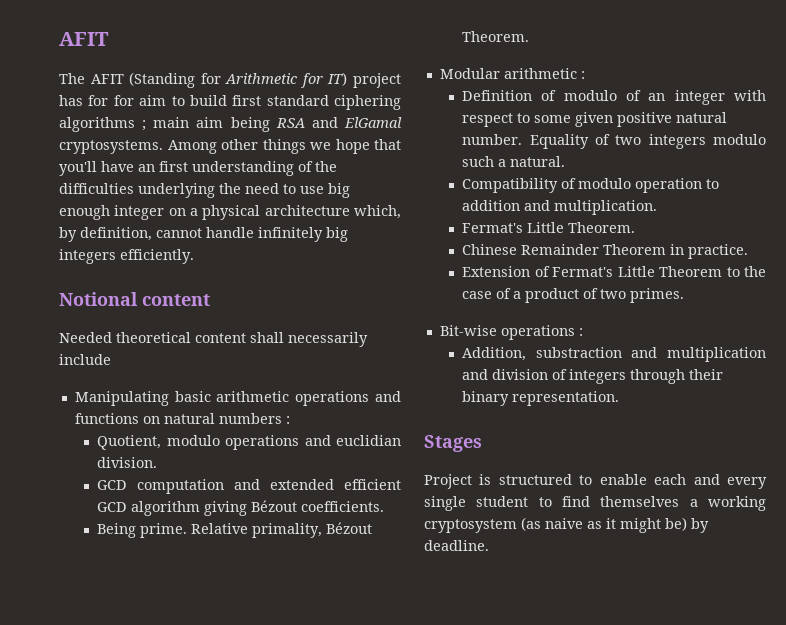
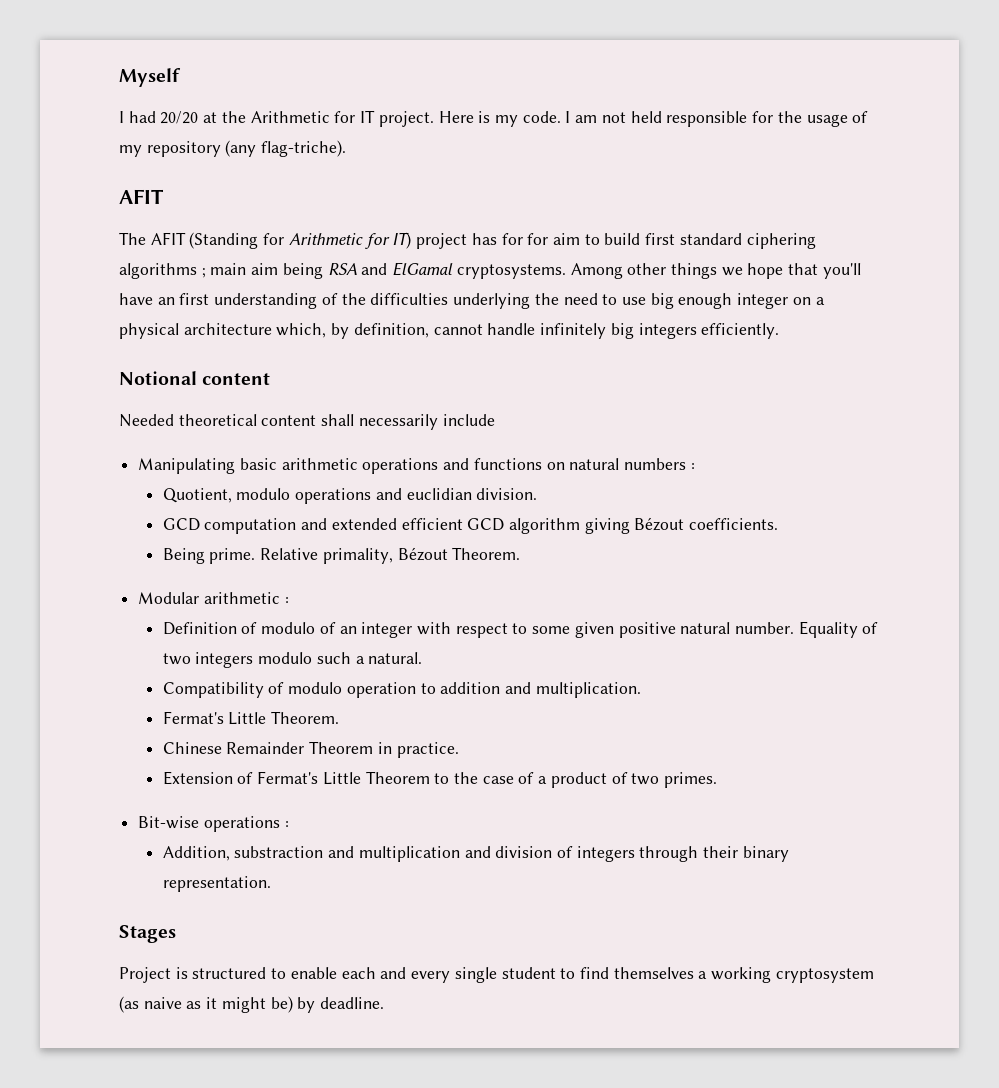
+ Myself
+ I had 20/20 at the Arithmetic for IT project. Here is my code. I am not held responsible for the usage of my repository (any flag-triche).

